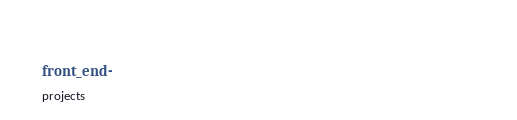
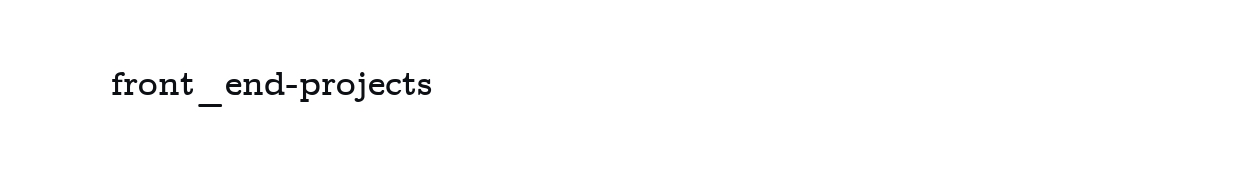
- front_end-
- projects
+ front_end-projects

